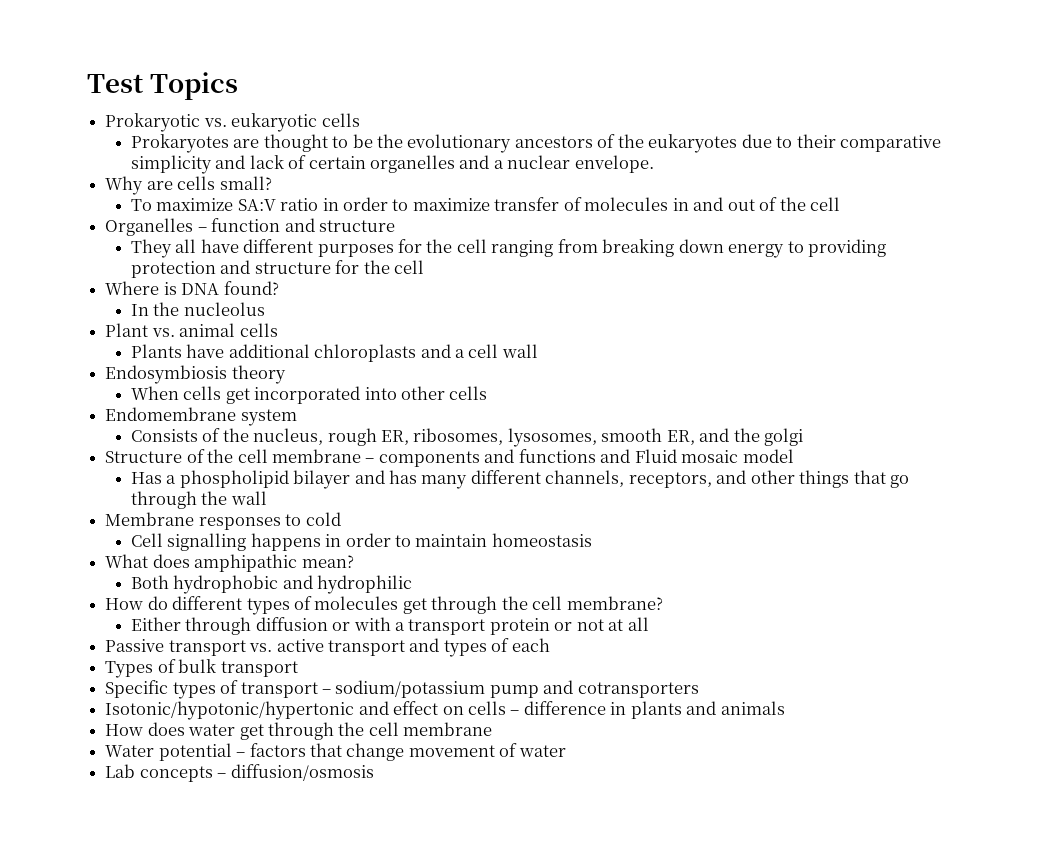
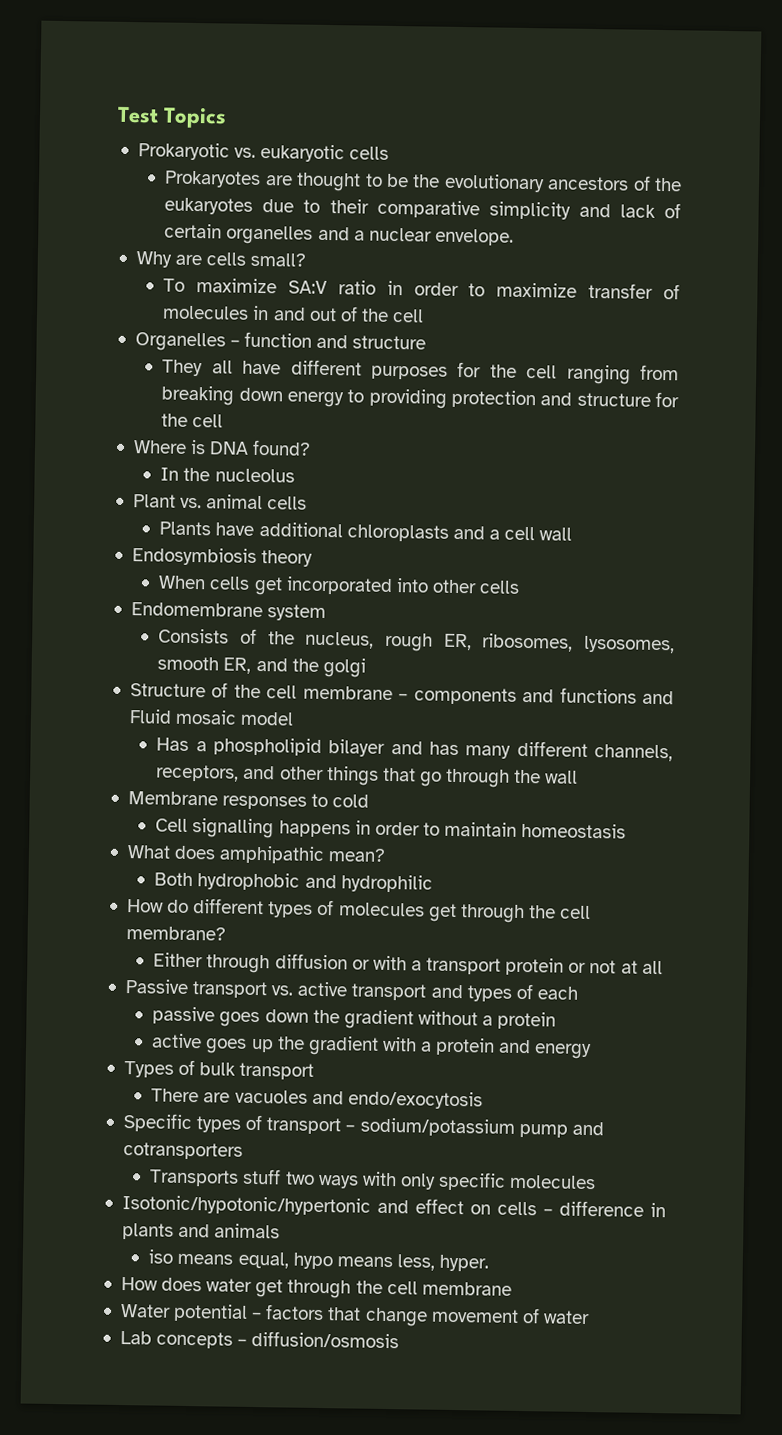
+ passive goes down the gradient without a protein
+ active goes up the gradient with a protein and energy
+ There are vacuoles and endo/exocytosis
+ Transports stuff two ways with only specific molecules
+ iso means equal, hypo means less, hyper.

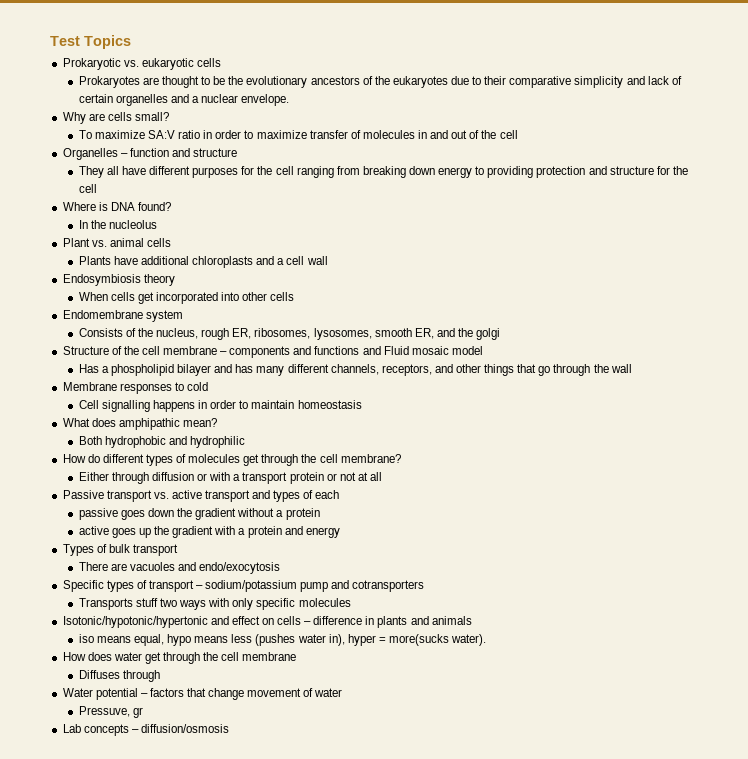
- iso means equal, hypo means less, hyper.
+ iso means equal, hypo means less (pushes water in), hyper = more(sucks water).
+ Diffuses through
+ Pressuve, gr

